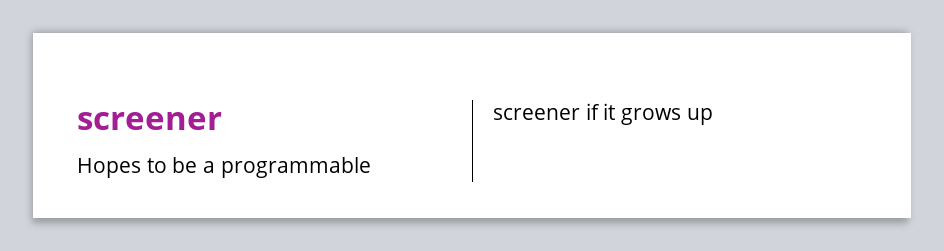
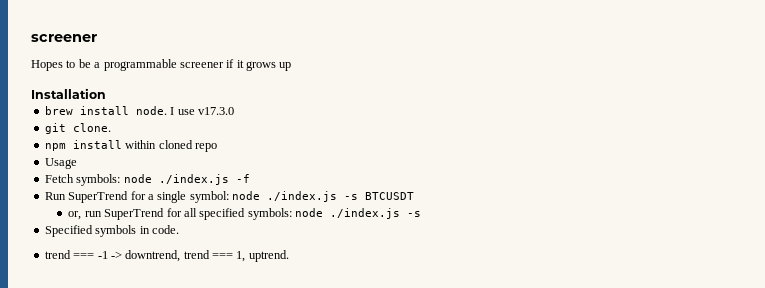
+ Installation
+ brew install node. I use v17.3.0
+ git clone.
+ npm install within cloned repo
+ Usage
+ Fetch symbols: node ./index.js -f
+ Run SuperTrend for a single symbol: node ./index.js -s BTCUSDT
+ or, run SuperTrend for all specified symbols: node ./index.js -s
+ Specified symbols in code.
+ trend === -1 -> downtrend, trend === 1, uptrend.

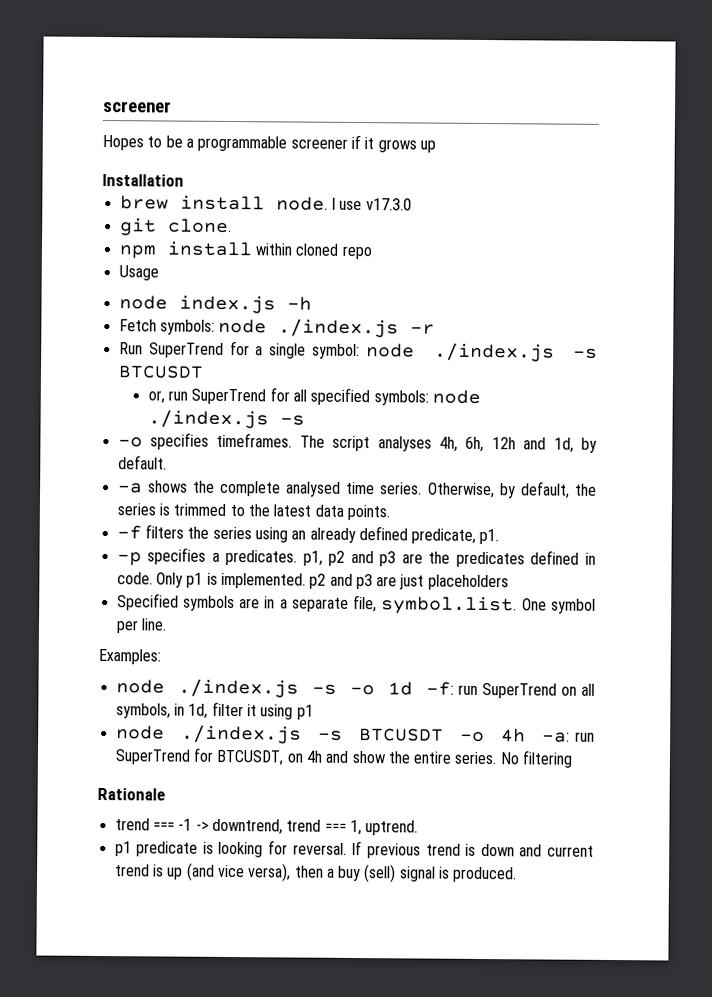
+ node index.js -h
- Fetch symbols: node ./index.js -f
+ Fetch symbols: node ./index.js -r
- Specified symbols in code.
+ -o specifies timeframes. The script analyses 4h, 6h, 12h and 1d, by default.
+ -a shows the complete analysed time series. Otherwise, by default, the series is trimmed to the latest data points.
+ -f filters the series using an already defined predicate, p1.
+ -p specifies a predicates. p1, p2 and p3 are the predicates defined in code. Only p1 is implemented. p2 and p3 are just placeholders
+ Specified symbols are in a separate file, symbol.list. One symbol per line.
+ Examples:
+ node ./index.js -s -o 1d -f: run SuperTrend on all symbols, in 1d, filter it using p1
+ node ./index.js -s BTCUSDT -o 4h -a: run SuperTrend for BTCUSDT, on 4h and show the entire series. No filtering
+ Rationale
+ p1 predicate is looking for reversal. If previous trend is down and current trend is up (and vice versa), then a buy (sell) signal is produced.

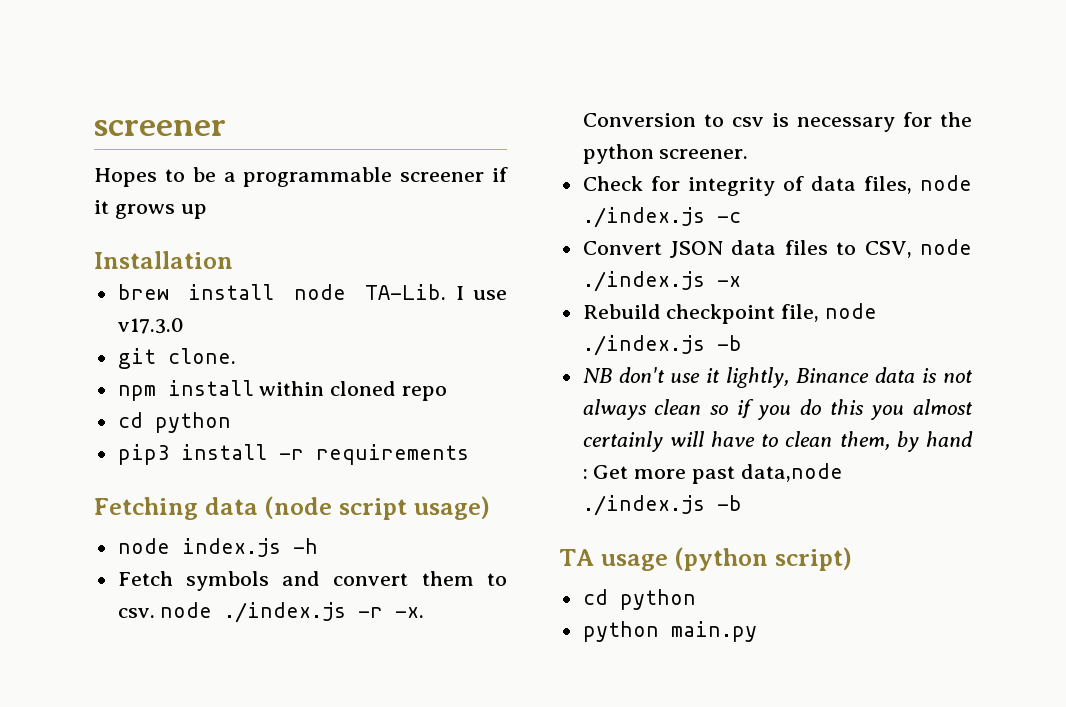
- brew install node.
+ brew install node TA-Lib.
  npm install within cloned repo
- Usage
+ cd python
+ pip3 install -r requirements
+ Fetching data (node script usage)
  node index.js -h
- Fetch symbols: node ./index.js -r
- Run SuperTrend for a single symbol: node ./index.js -s BTCUSDT
- or, run SuperTrend for all specified symbols: node ./index.js -s
- -o specifies timeframes. The script analyses 4h, 6h, 12h and 1d, by default.
- -a shows the complete analysed time series. Otherwise, by default, the series is trimmed to the latest data points.
- -f filters the series using an already defined predicate, p1.
- -p specifies a predicates. p1, p2 and p3 are the predicates defined in code. Only p1 is implemented. p2 and p3 are just placeholders
- Specified symbols are in a separate file, symbol.list. One symbol per line.
- Examples:
- node ./index.js -s -o 1d -f: run SuperTrend on all symbols, in 1d, filter it using p1
- node ./index.js -s BTCUSDT -o 4h -a: run SuperTrend for BTCUSDT, on 4h and show the entire series. No filtering
- Rationale
- trend === -1 -> downtrend, trend === 1, uptrend.
- p1 predicate is looking for reversal. If previous trend is down and current trend is up (and vice versa), then a buy (sell) signal is produced.
+ Fetch symbols and convert them to csv. node ./index.js -r -x. Conversion to csv is necessary for the python screener.
+ Check for integrity of data files, node ./index.js -c
+ Convert JSON data files to CSV, node ./index.js -x
+ Rebuild checkpoint file, node ./index.js -b
+ NB don't use it lightly, Binance data is not always clean so if you do this you almost certainly will have to clean them, by hand : Get more past data,node ./index.js -b
+ TA usage (python script)
+ cd python
+ python main.py

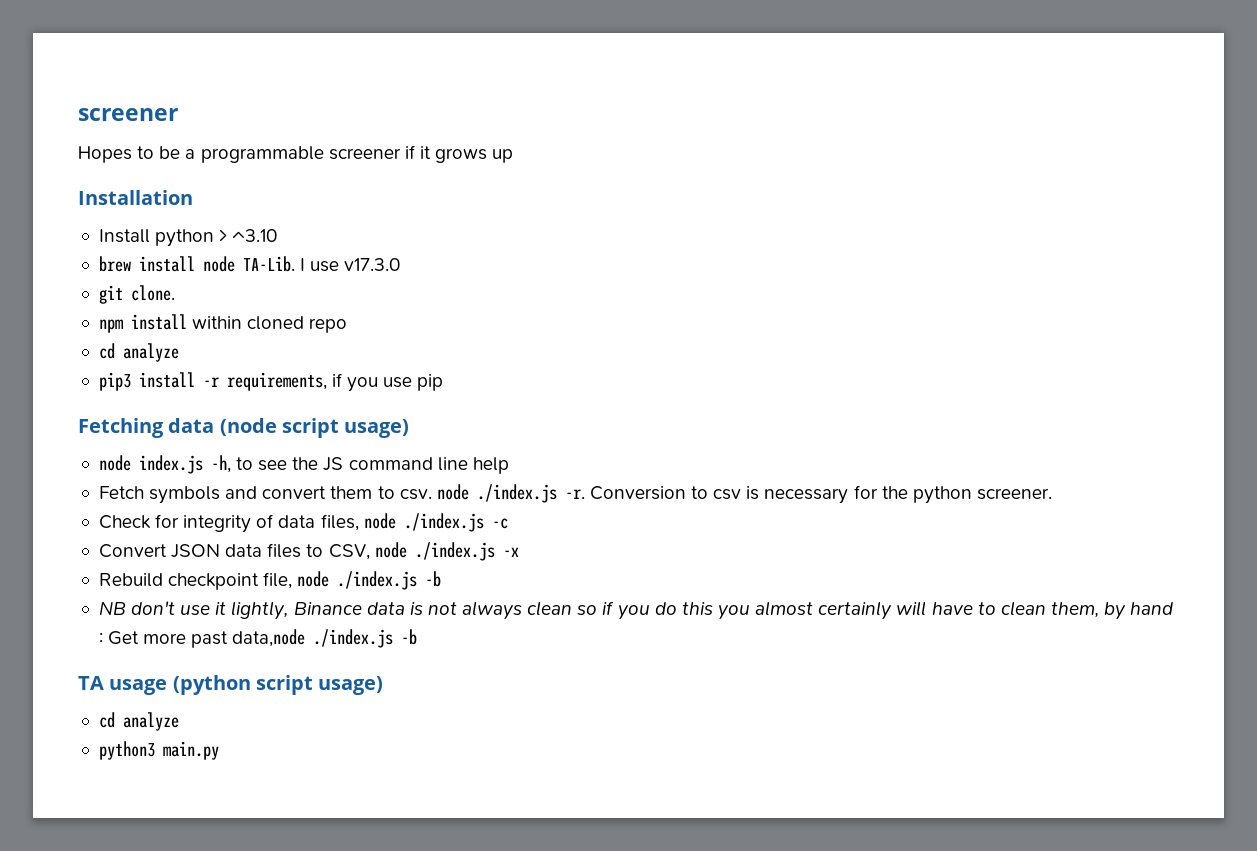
+ Install python > ^3.10
  npm install within cloned repo
- cd python
+ cd analyze
- pip3 install -r requirements
+ pip3 install -r requirements, if you use pip
- node index.js -h
+ node index.js -h, to see the JS command line help
- Fetch symbols and convert them to csv. node ./index.js -r -x.
+ Fetch symbols and convert them to csv. node ./index.js -r.
- TA usage (python script)
- cd python
- python main.py
+ TA usage (python script usage)
+ cd analyze
+ python3 main.py

